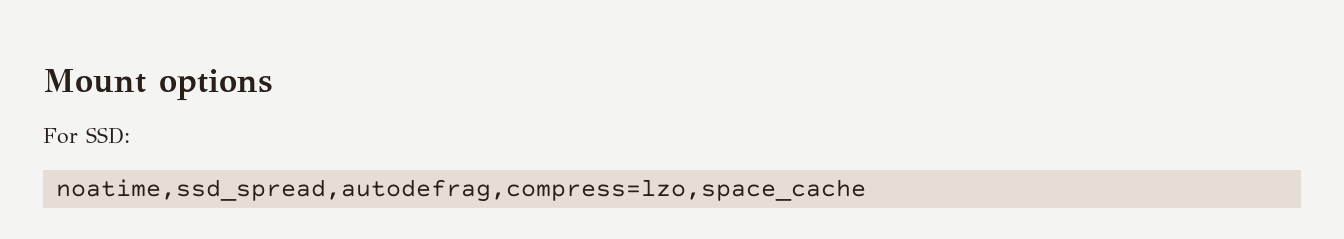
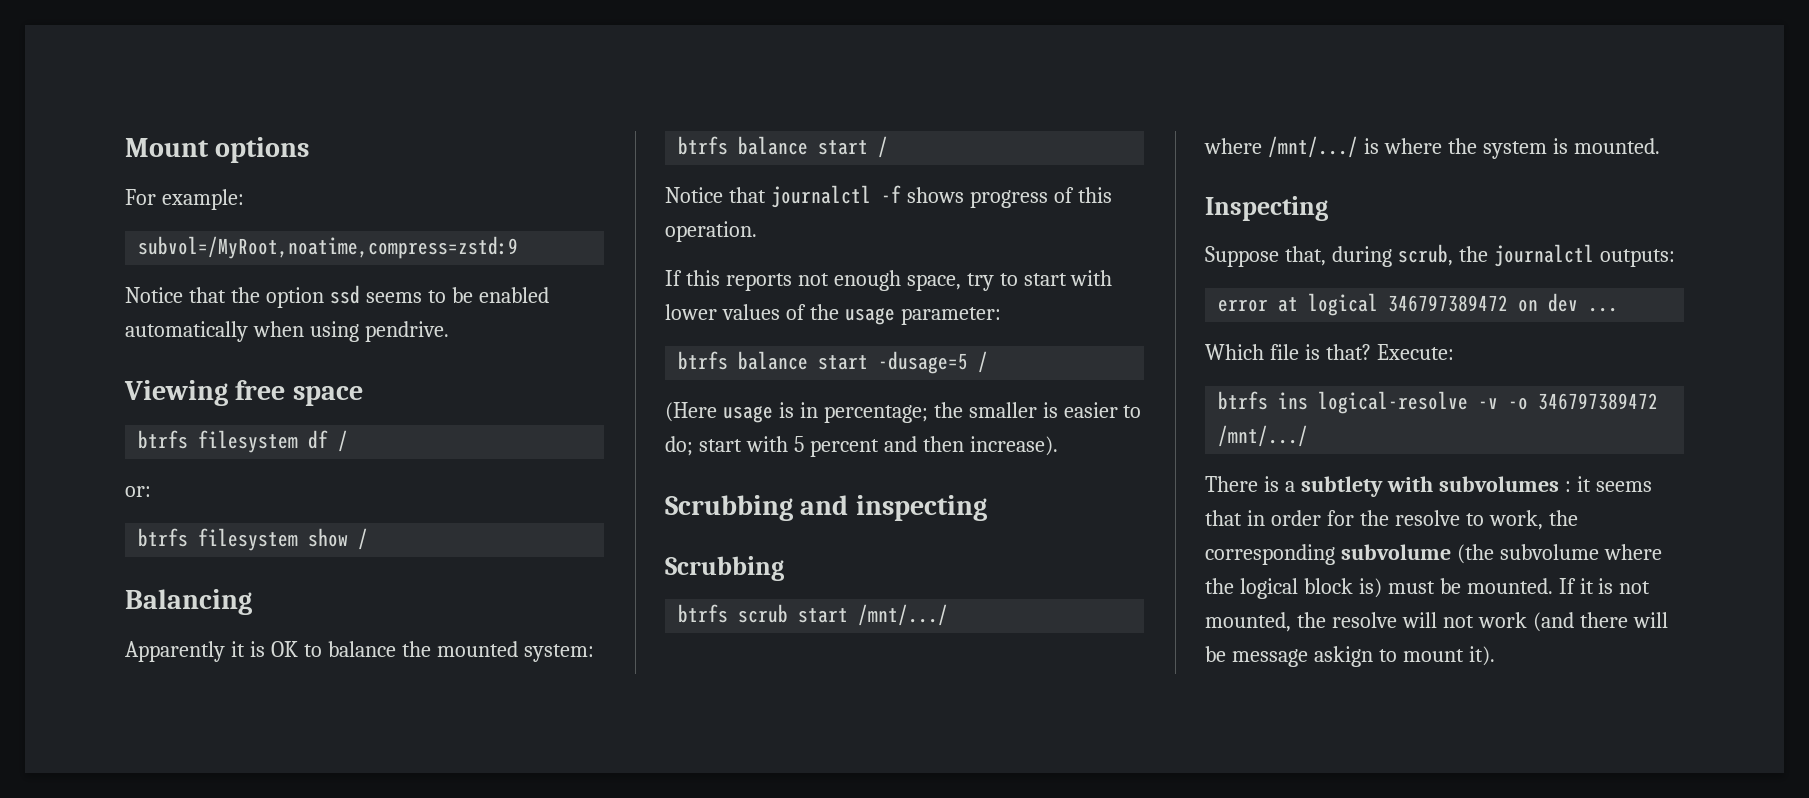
- For SSD:
- noatime,ssd_spread,autodefrag,compress=lzo,space_cache
+ For example:
+ subvol=/MyRoot,noatime,compress=zstd:9
+ Notice that the option ssd seems to be enabled automatically when using pendrive.
+ Viewing free space
+ btrfs filesystem df /
+ or:
+ btrfs filesystem show /
+ Balancing
+ Apparently it is OK to balance the mounted system:
+ btrfs balance start /
+ Notice that journalctl -f shows progress of this operation.
+ If this reports not enough space, try to start with lower values of the usage parameter:
+ btrfs balance start -dusage=5 /
+ (Here usage is in percentage; the smaller is easier to do; start with 5 percent and then increase).
+ Scrubbing and inspecting
+ Scrubbing
+ btrfs scrub start /mnt/.../
+ where /mnt/.../ is where the system is mounted.
+ Inspecting
+ Suppose that, during scrub, the journalctl outputs:
+ error at logical 346797389472 on dev ...
+ Which file is that? Execute:
+ btrfs ins logical-resolve -v -o 346797389472 /mnt/.../
+ There is a subtlety with subvolumes : it seems that in order for the resolve to work, the corresponding subvolume (the subvolume where the logical block is) must be mounted. If it is not mounted, the resolve will not work (and there will be message askign to mount it).

